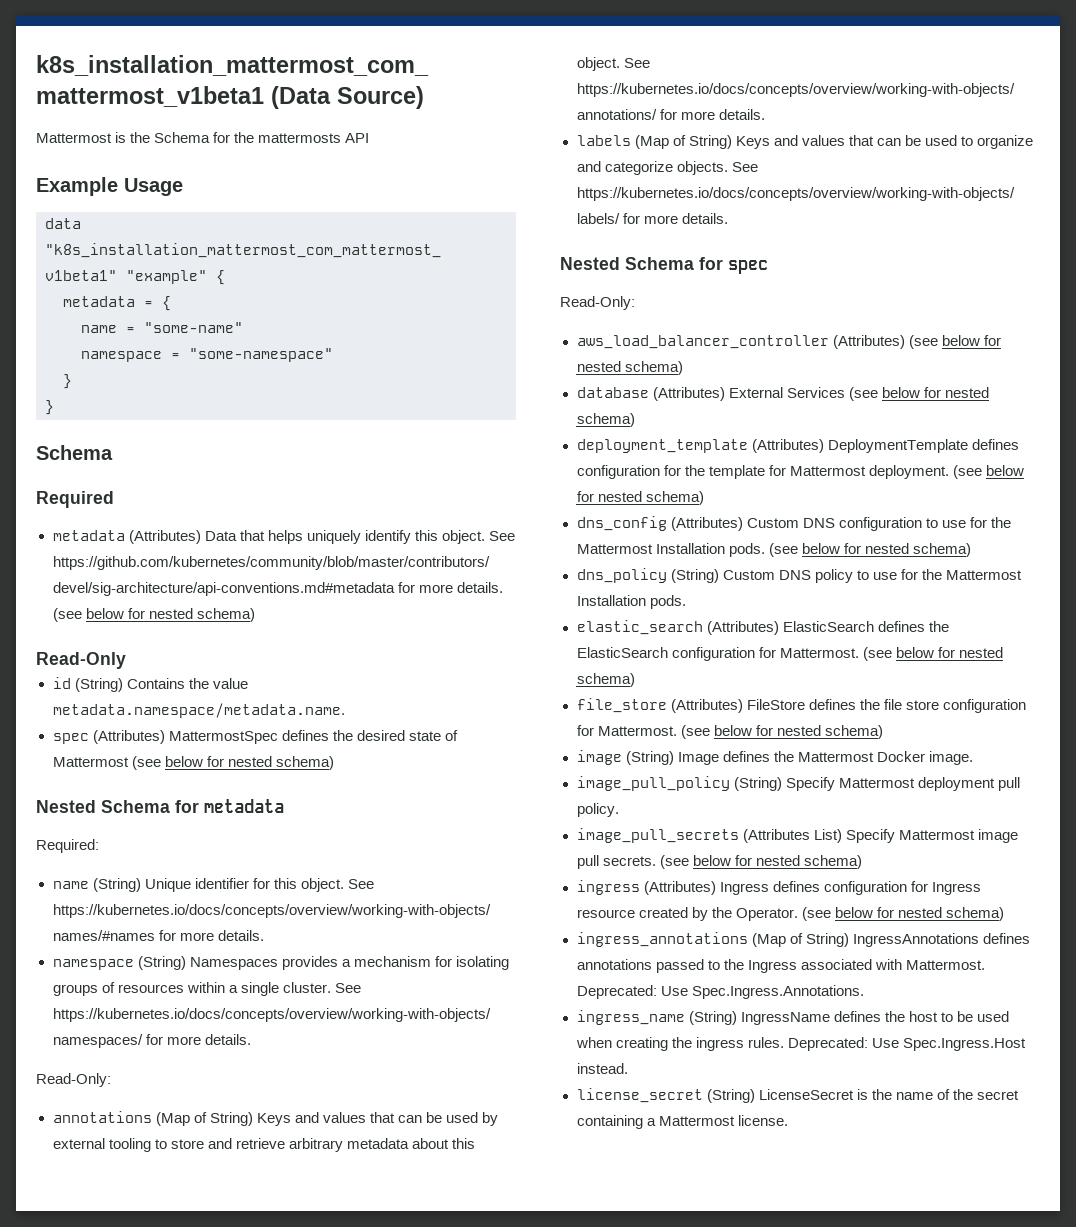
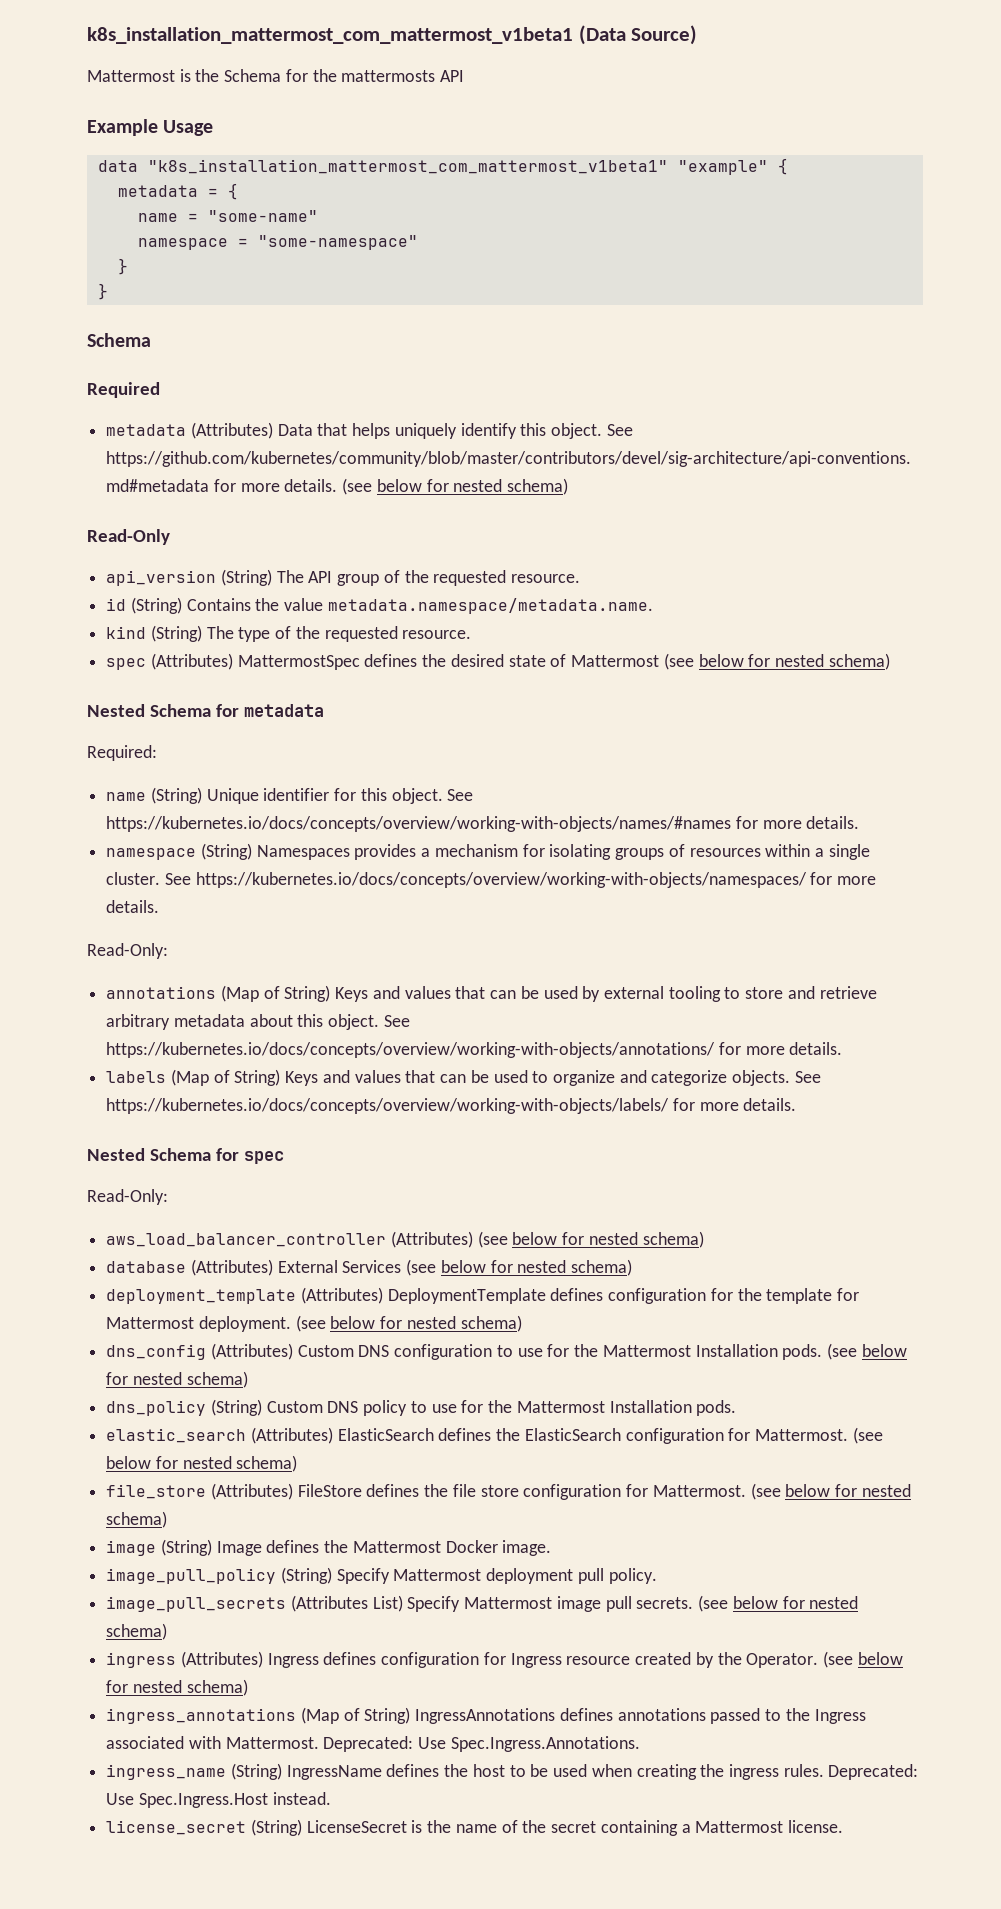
+ api_version (String) The API group of the requested resource.
+ kind (String) The type of the requested resource.

